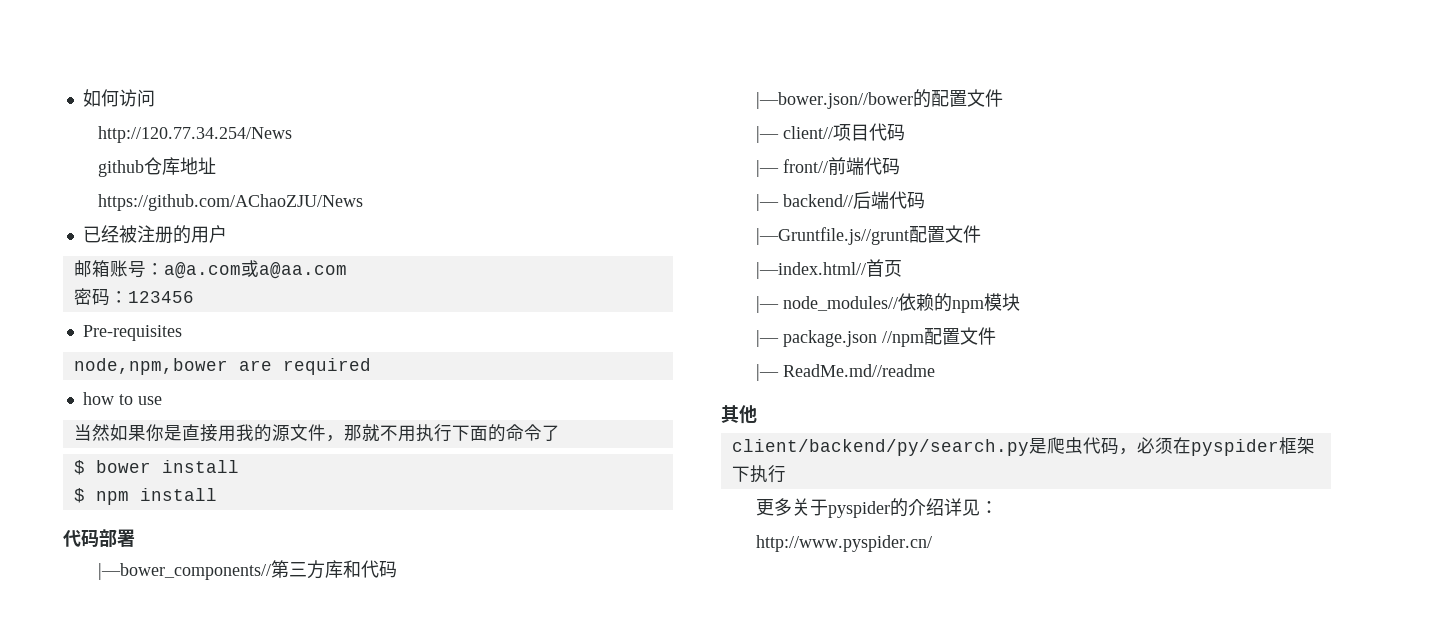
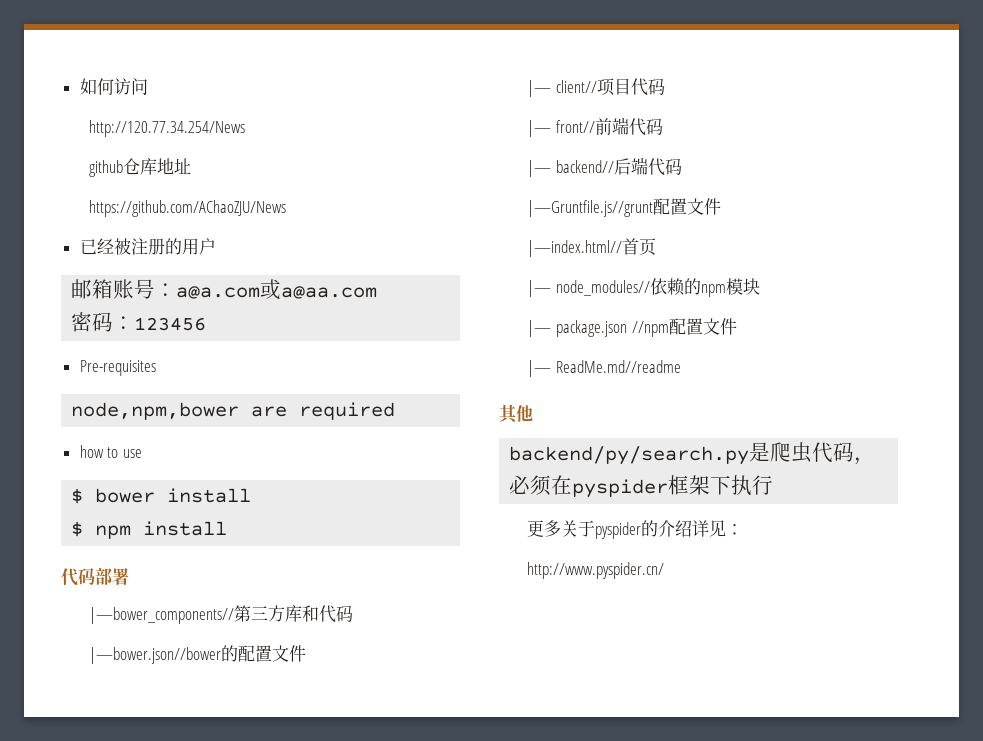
- 当然如果你是直接用我的源文件，那就不用执行下面的命令了
- client/backend/py/search.py是爬虫代码，必须在pyspider框架下执行
+ backend/py/search.py是爬虫代码，必须在pyspider框架下执行

